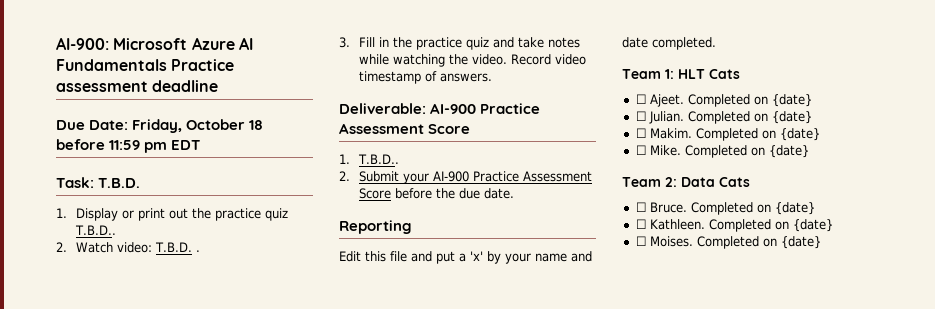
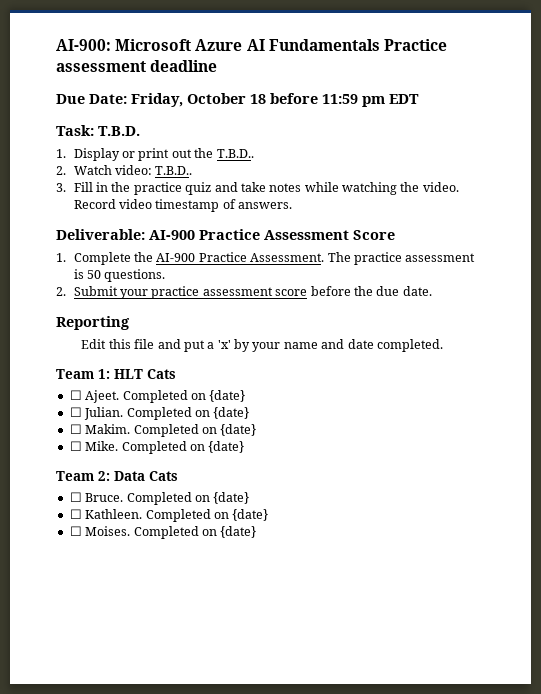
- 1. Display or print out the practice quiz T.B.D..
+ 1. Display or print out the T.B.D..
- 2. Watch video: T.B.D. .
+ 2. Watch video: T.B.D..
- 1. T.B.D..
+ 1. Complete the AI-900 Practice Assessment. The practice assessment is 50 questions.
- 2. Submit your AI-900 Practice Assessment Score before the due date.
+ 2. Submit your practice assessment score before the due date.

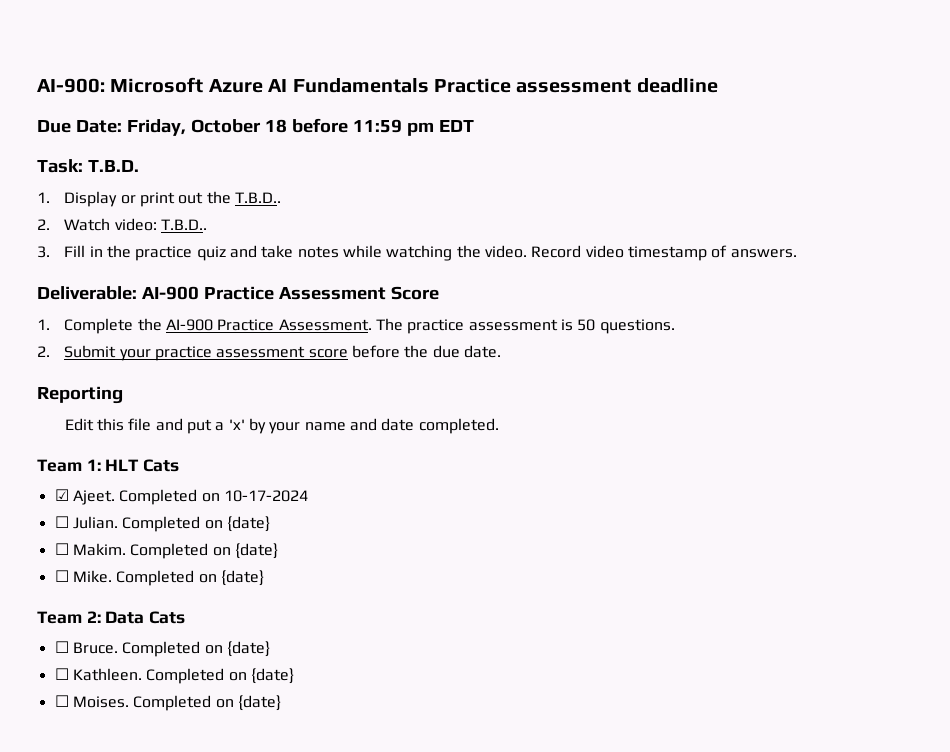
- ☐ Ajeet. Completed on {date}
+ ☑ Ajeet. Completed on 10-17-2024

